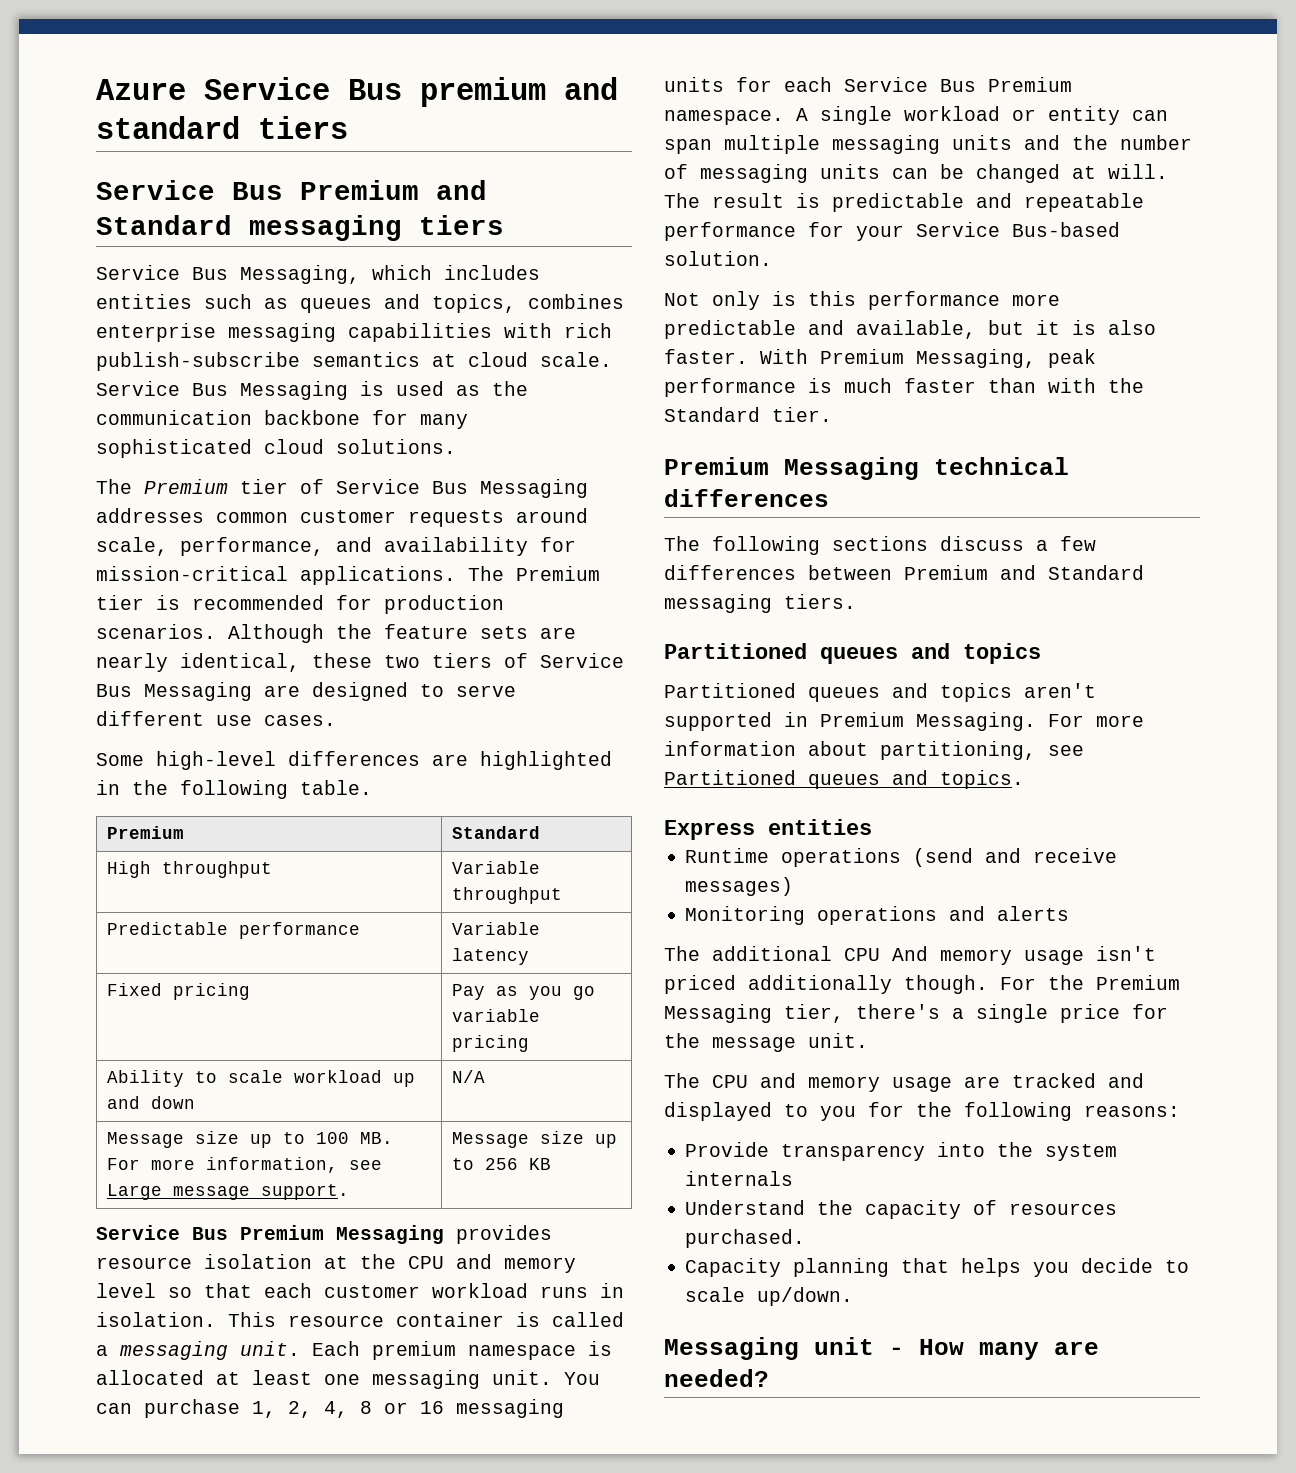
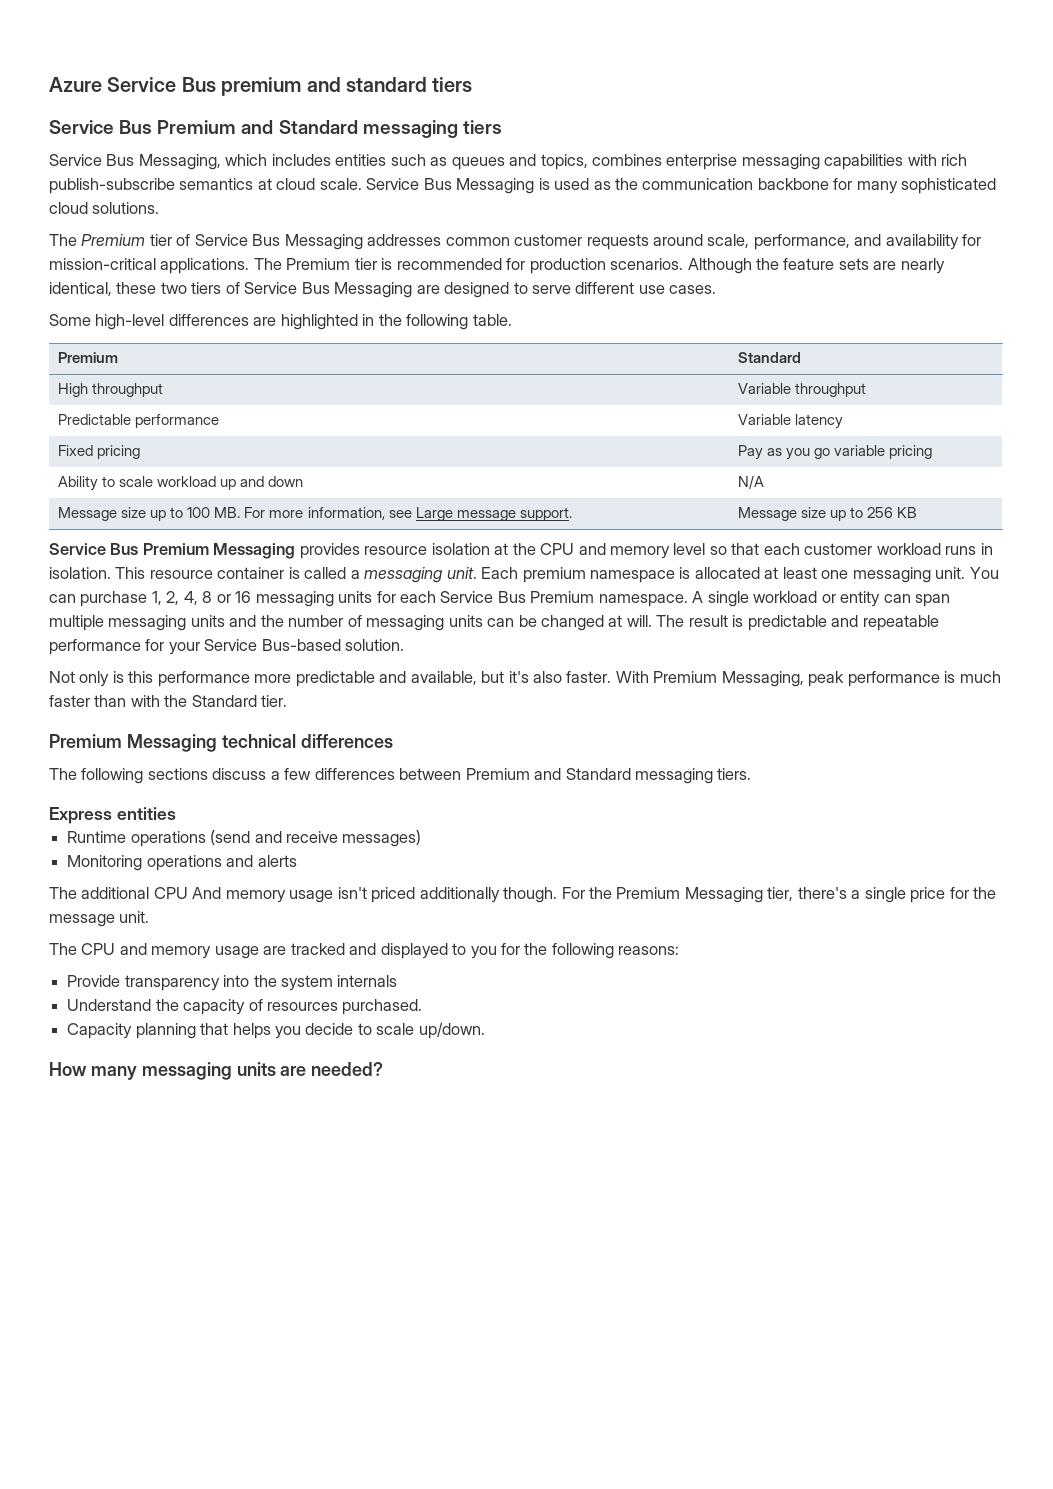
- Not only is this performance more predictable and available, but it is also faster.
+ Not only is this performance more predictable and available, but it's also faster.
  The following sections discuss a few differences between Premium and Standard messaging tiers.
- Partitioned queues and topics
- Partitioned queues and topics aren't supported in Premium Messaging. For more information about partitioning, see Partitioned queues and topics.
- Messaging unit - How many are needed?
+ How many messaging units are needed?

